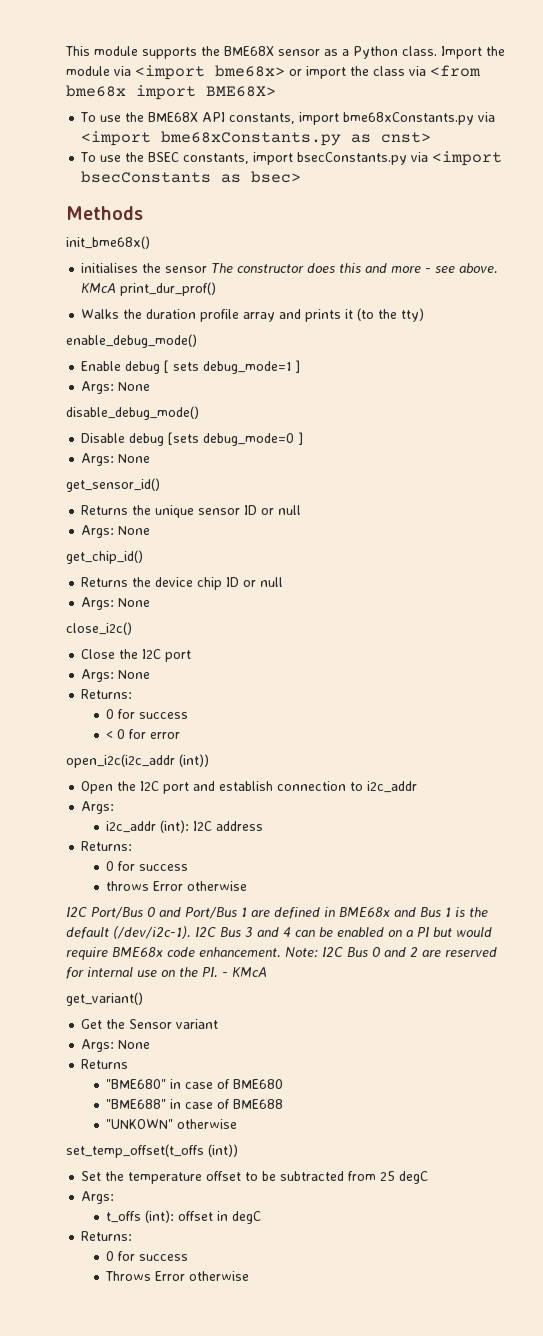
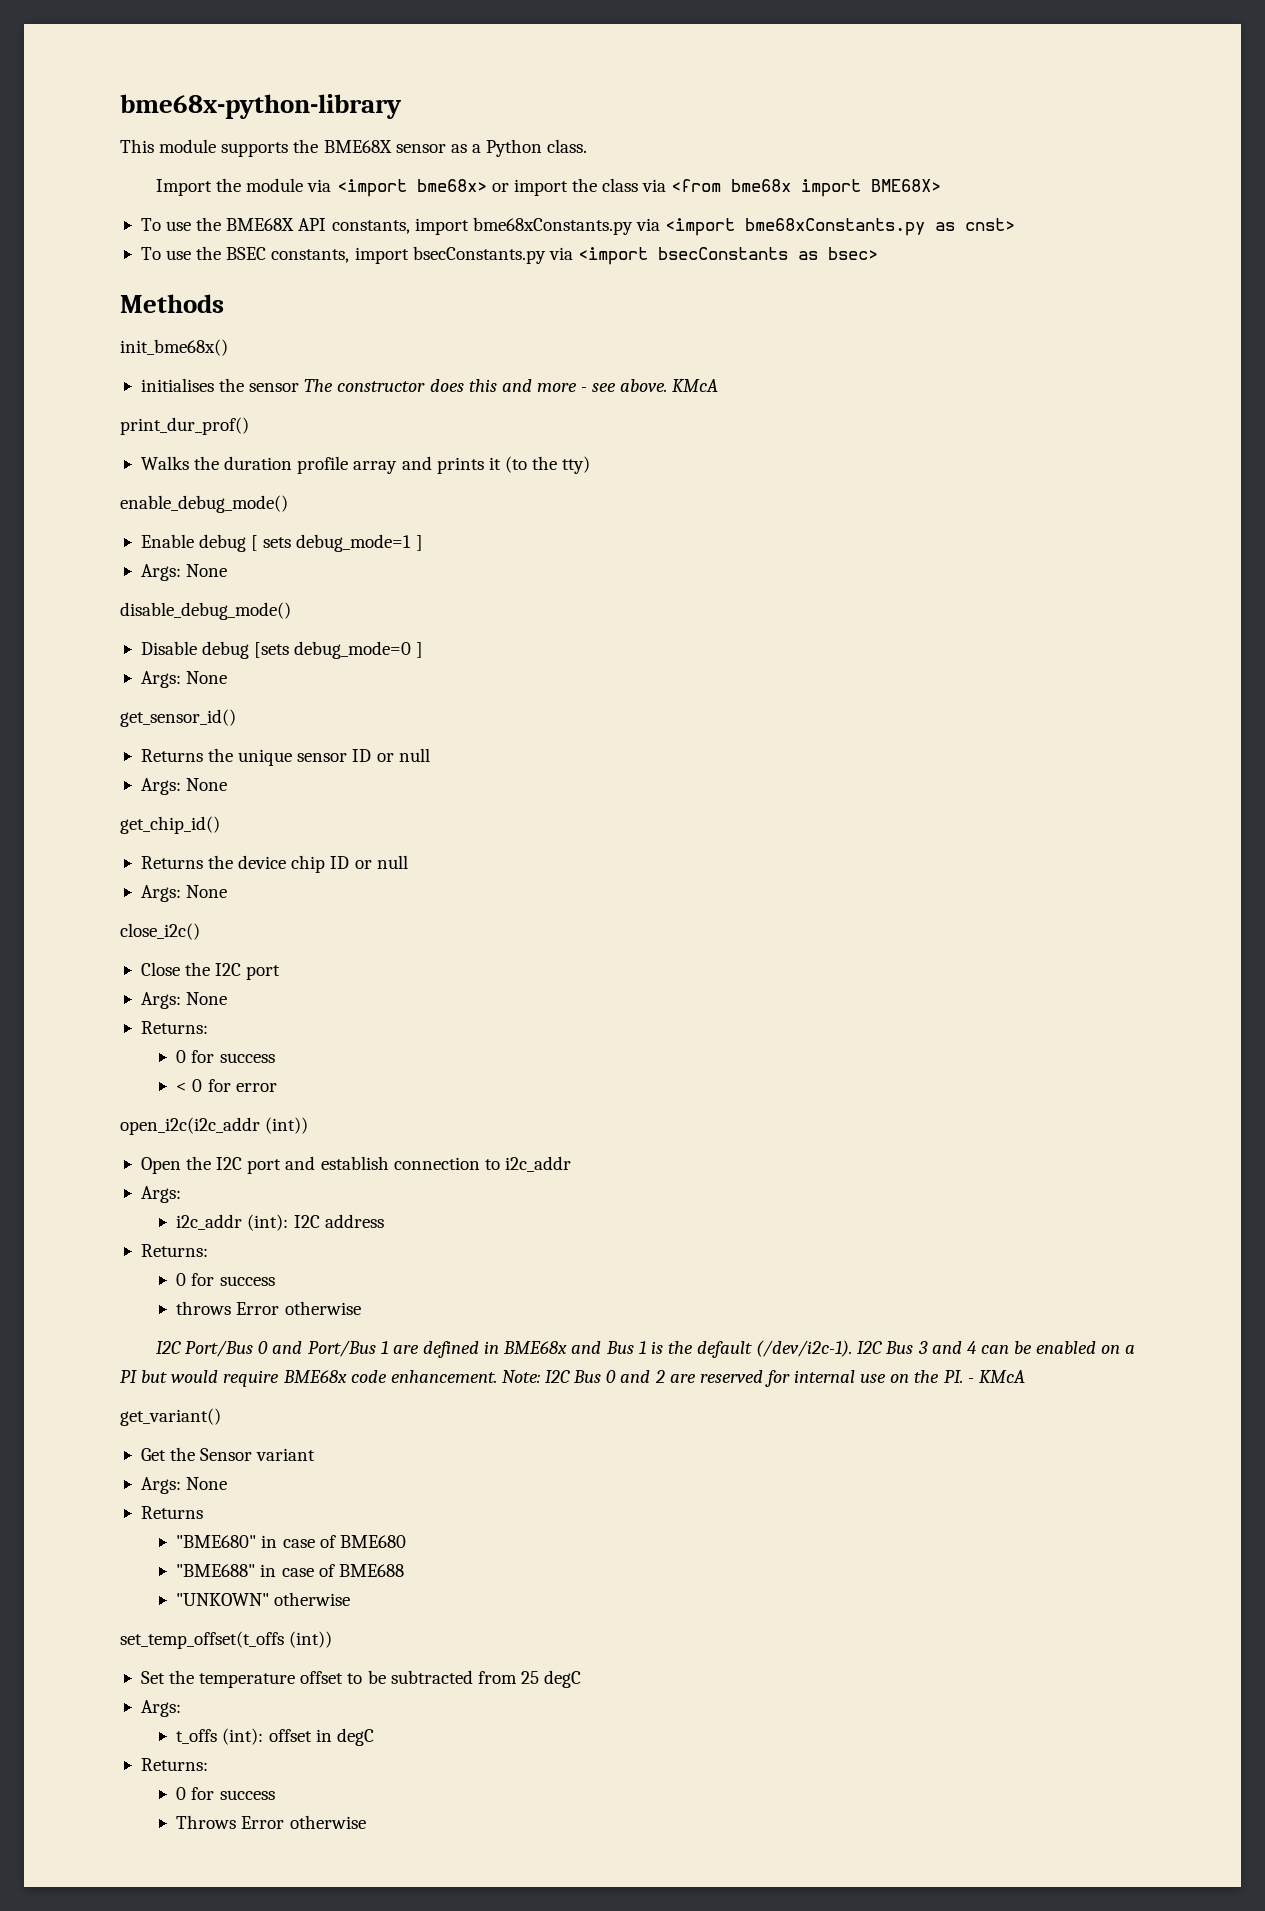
+ bme68x-python-library
- This module supports the BME68X sensor as a Python class. Import the module via <import bme68x> or import the class via <from bme68x import BME68X>
+ This module supports the BME68X sensor as a Python class.
+ Import the module via <import bme68x> or import the class via <from bme68x import BME68X>
- initialises the sensor The constructor does this and more - see above. KMcA print_dur_prof()
+ initialises the sensor The constructor does this and more - see above. KMcA
+ print_dur_prof()

